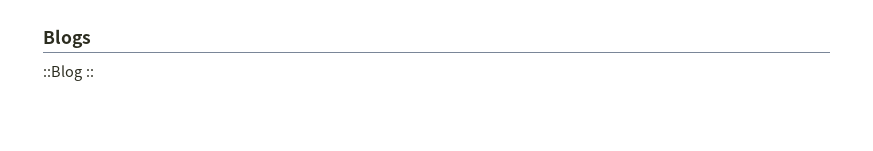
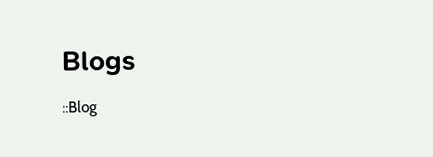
- ::Blog ::
+ ::Blog

